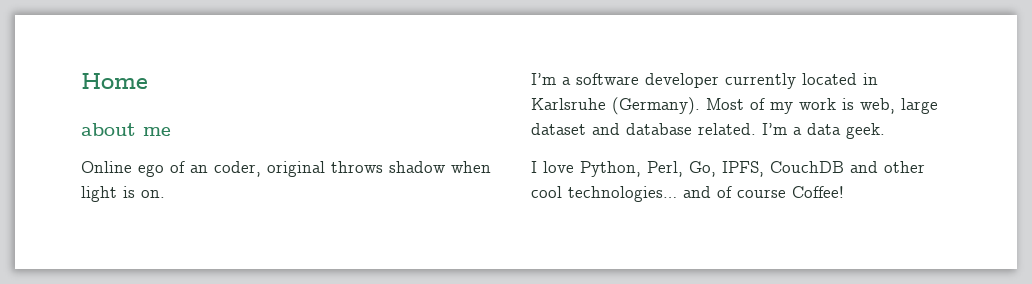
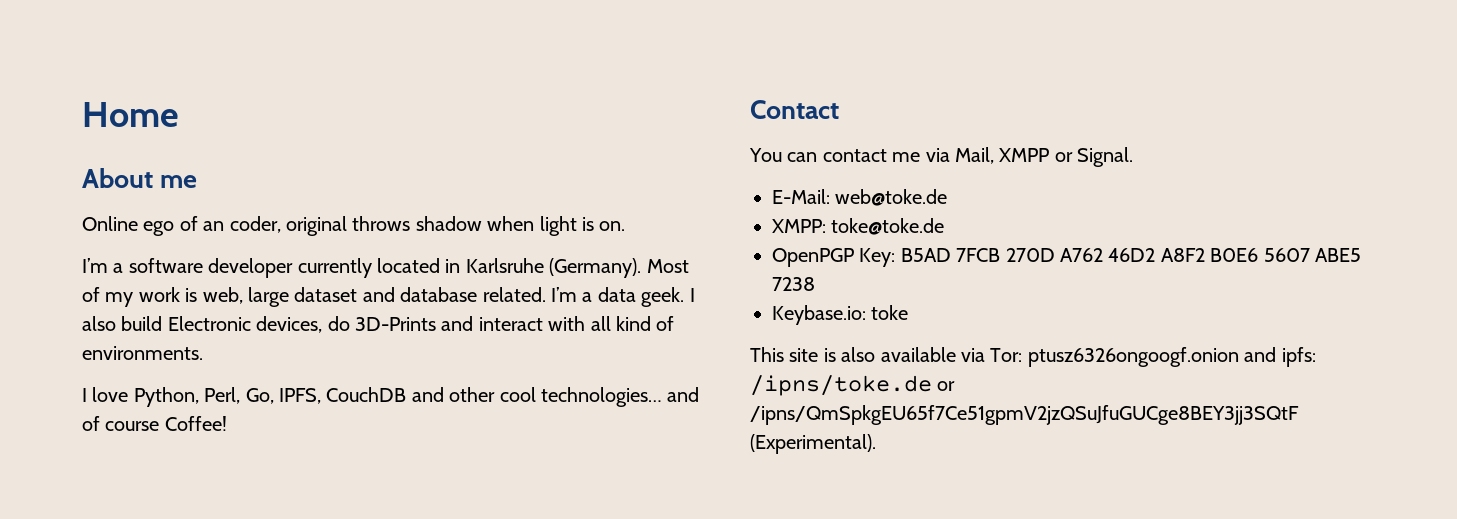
- about me
+ About me
+ I also build Electronic devices, do 3D-Prints and interact with all kind of environments.
+ Contact
+ You can contact me via Mail, XMPP or Signal.
+ E-Mail: web@toke.de
+ XMPP: toke@toke.de
+ OpenPGP Key: B5AD 7FCB 270D A762 46D2 A8F2 B0E6 5607 ABE5 7238
+ Keybase.io: toke
+ This site is also available via Tor: ptusz6326ongoogf.onion and ipfs: /ipns/toke.de or /ipns/QmSpkgEU65f7Ce51gpmV2jzQSuJfuGUCge8BEY3jj3SQtF (Experimental).

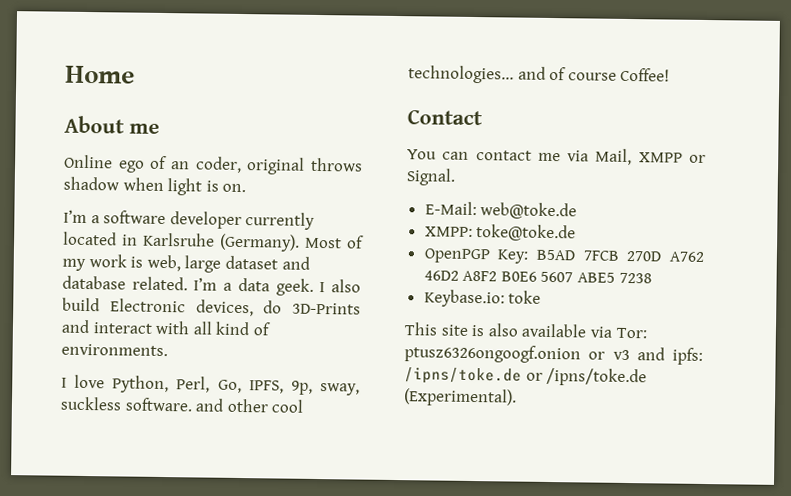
- I love Python, Perl, Go, IPFS, CouchDB and other cool technologies… and of course Coffee!
+ I love Python, Perl, Go, IPFS, 9p, sway, suckless software. and other cool technologies… and of course Coffee!
- This site is also available via Tor: ptusz6326ongoogf.onion and ipfs: /ipns/toke.de or /ipns/QmSpkgEU65f7Ce51gpmV2jzQSuJfuGUCge8BEY3jj3SQtF (Experimental).
+ This site is also available via Tor: ptusz6326ongoogf.onion or v3 and ipfs: /ipns/toke.de or /ipns/toke.de (Experimental).

